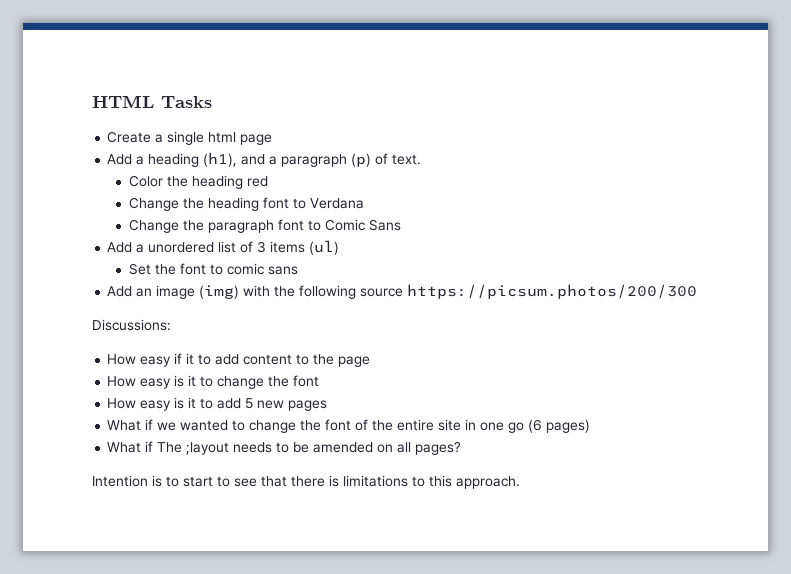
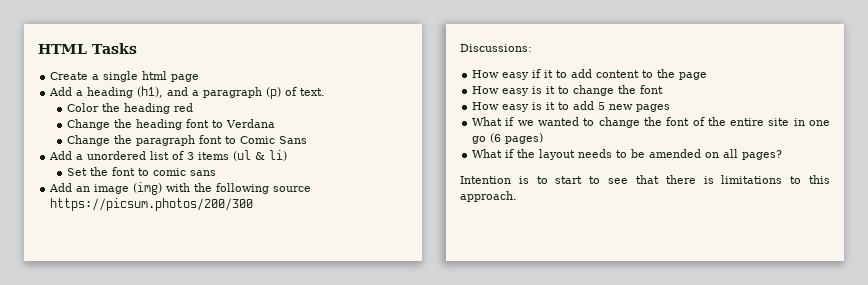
- Add a unordered list of 3 items (ul)
+ Add a unordered list of 3 items (ul & li)
- What if The ;layout needs to be amended on all pages?
+ What if the layout needs to be amended on all pages?

